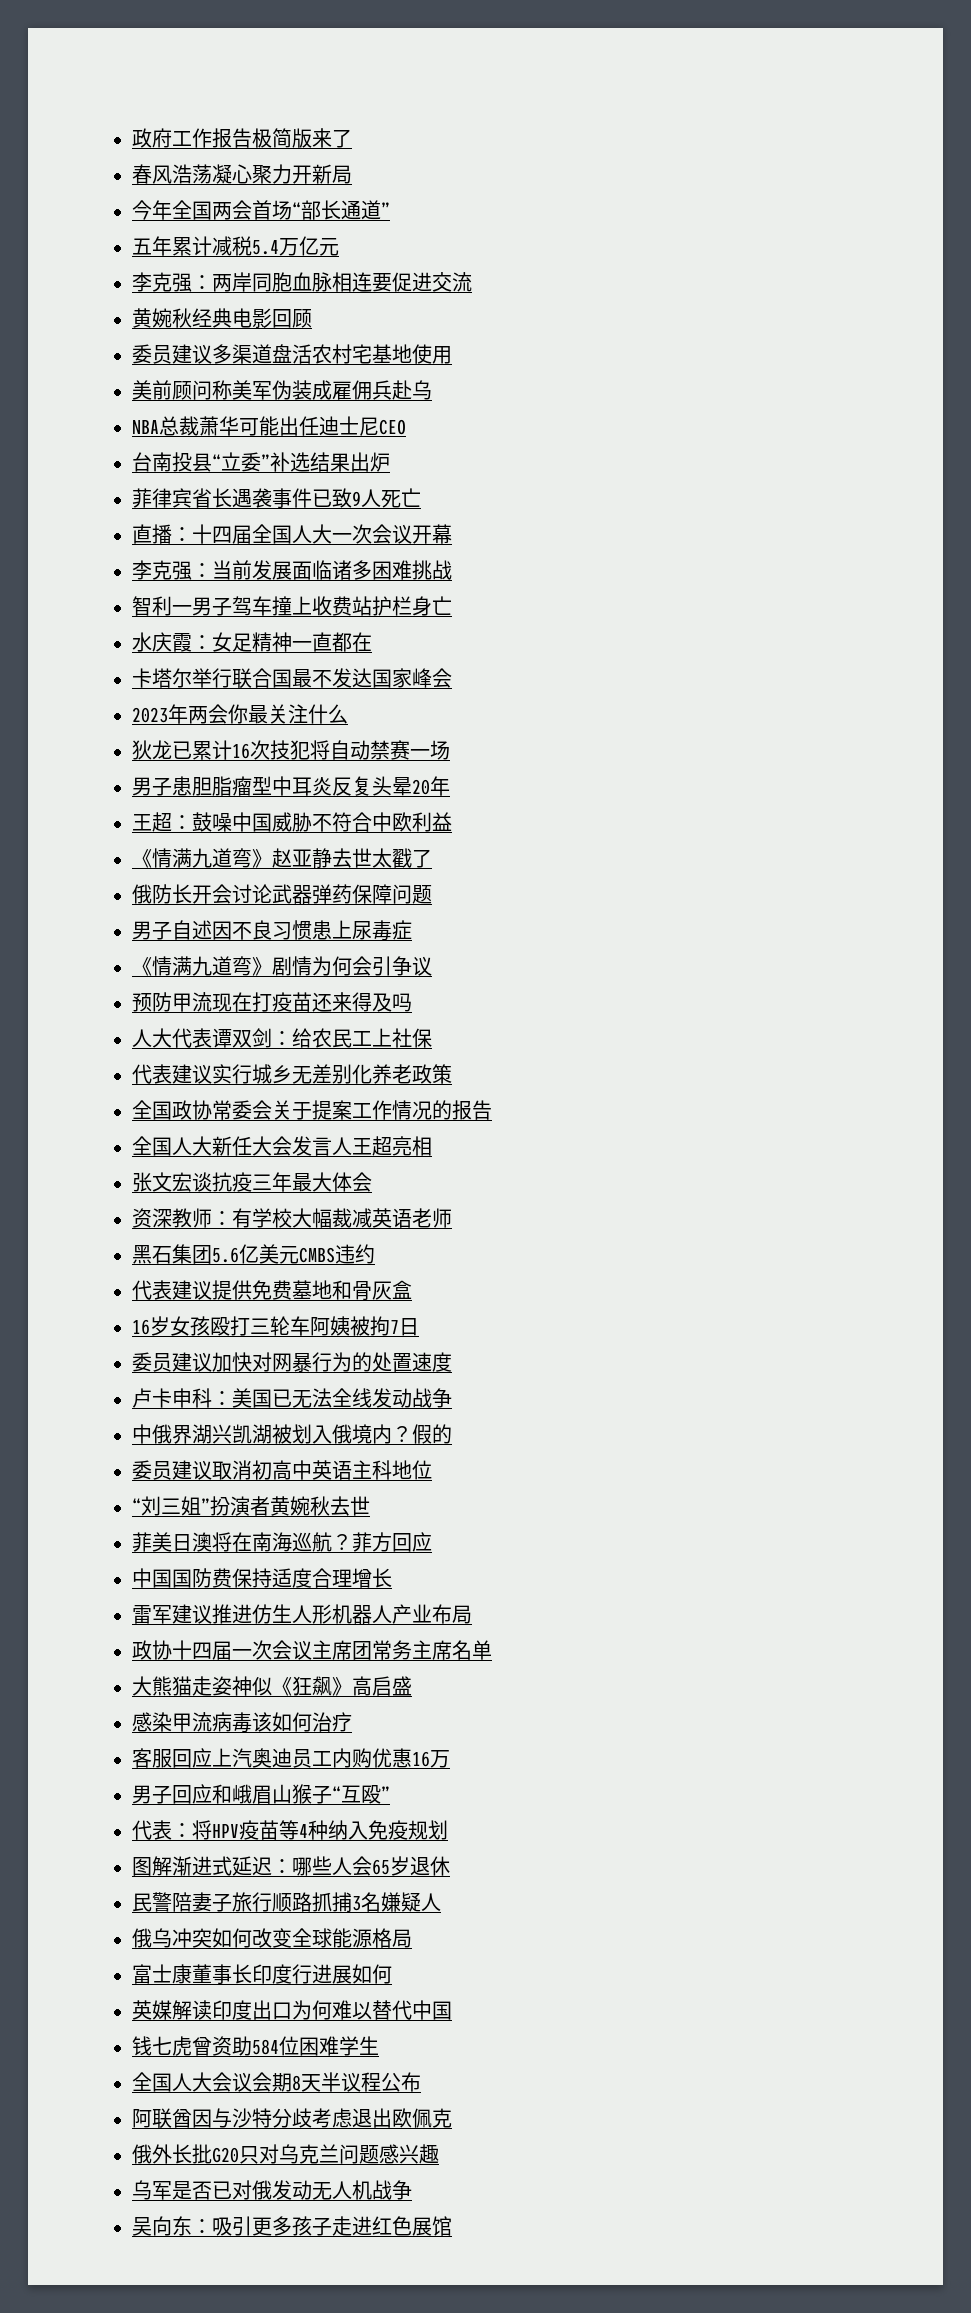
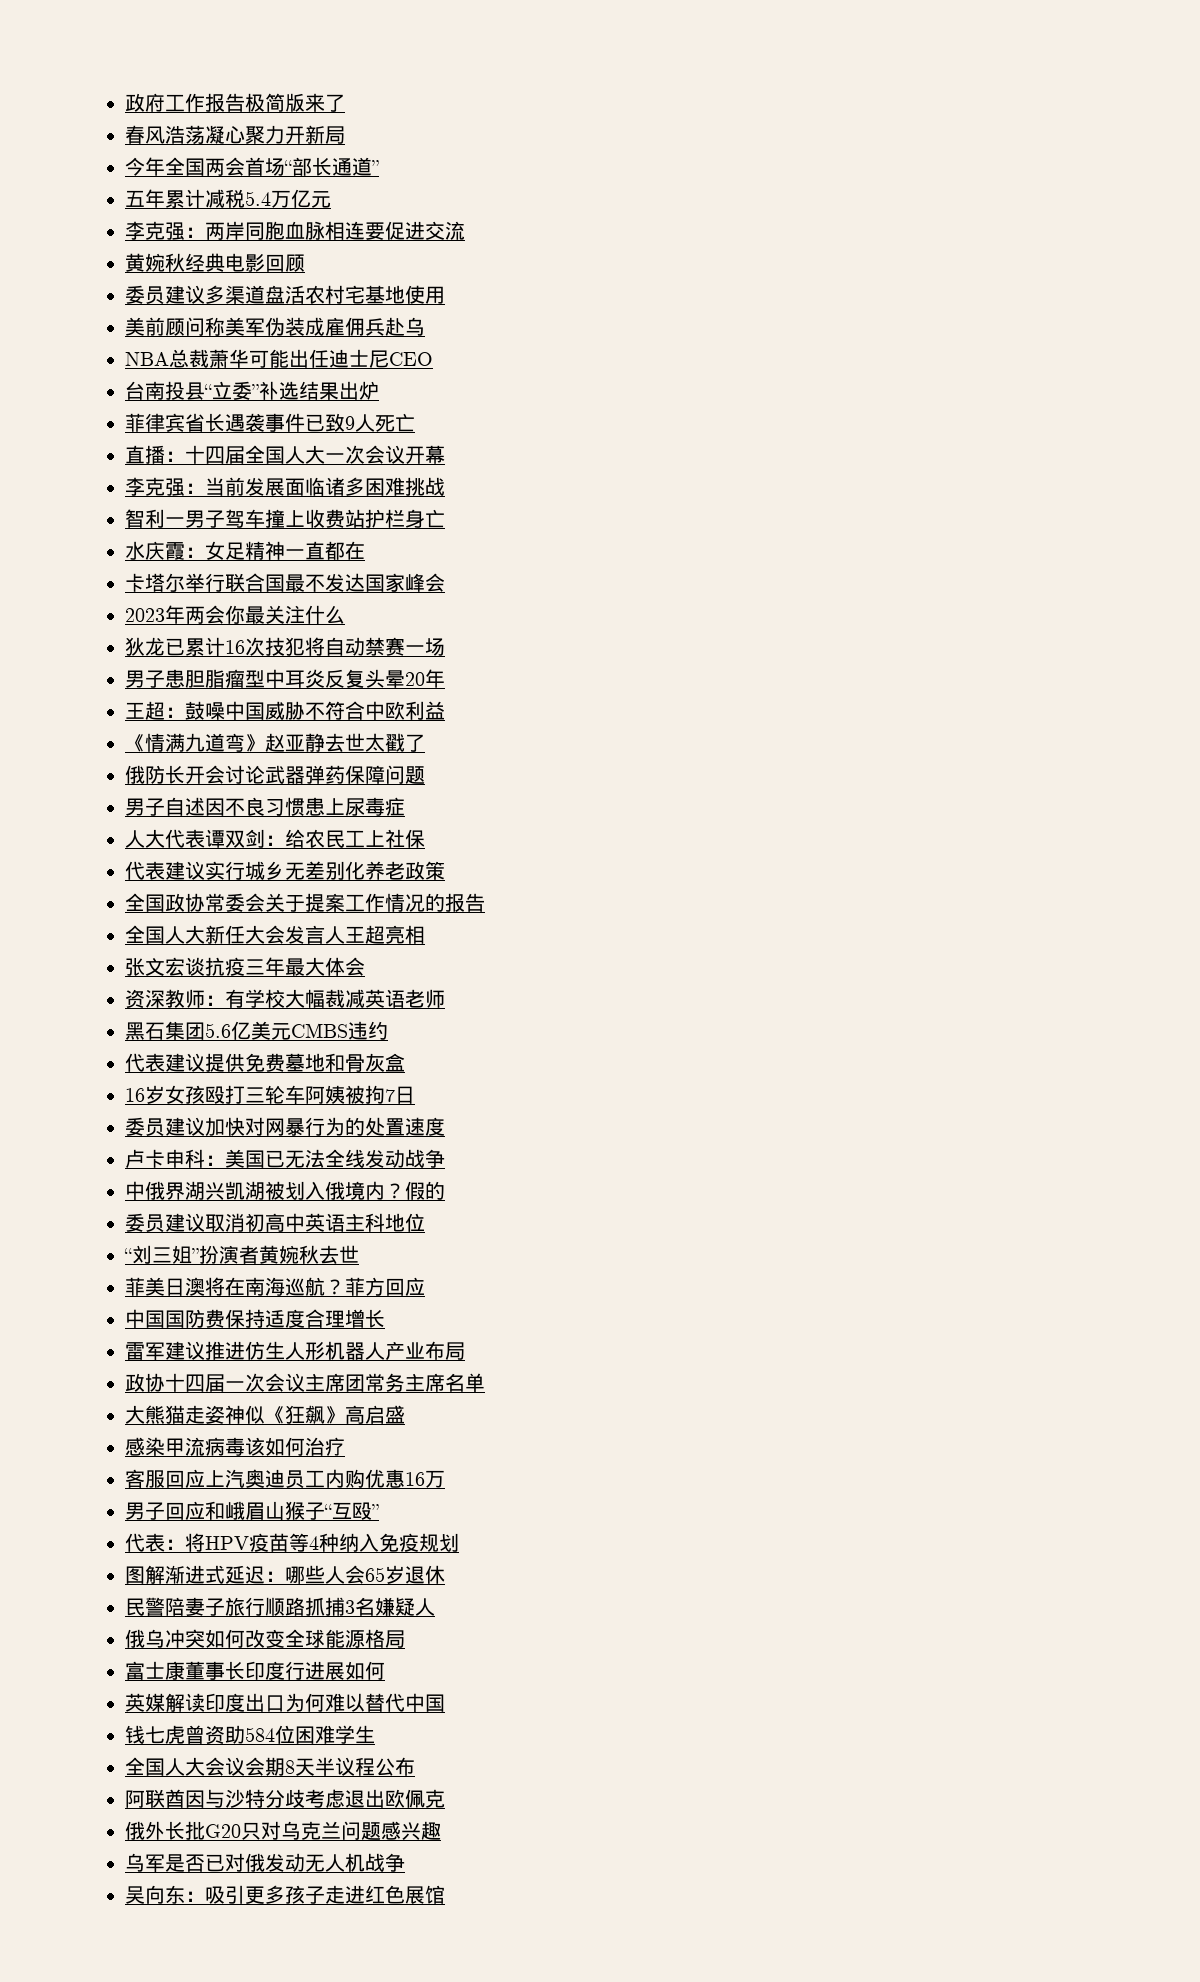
- 《情满九道弯》剧情为何会引争议
- 预防甲流现在打疫苗还来得及吗

